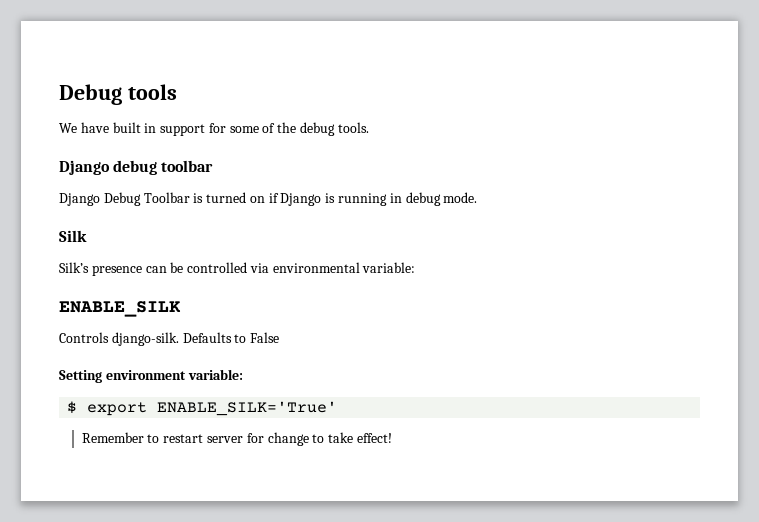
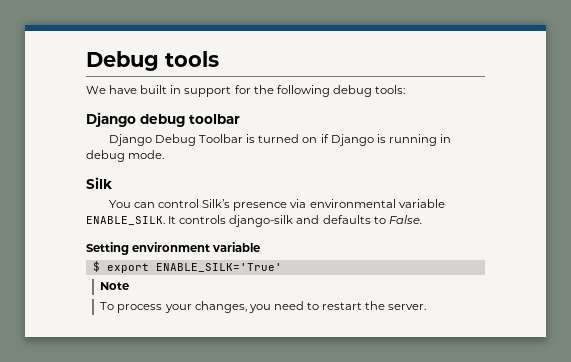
- We have built in support for some of the debug tools.
+ We have built in support for the following debug tools:
- Silk’s presence can be controlled via environmental variable:
- ENABLE_SILK
- Controls django-silk. Defaults to False
+ You can control Silk’s presence via environmental variable ENABLE_SILK. It controls django-silk and defaults to False.
- Setting environment variable:
+ Setting environment variable
- Remember to restart server for change to take effect!
+ Note
+ To process your changes, you need to restart the server.

